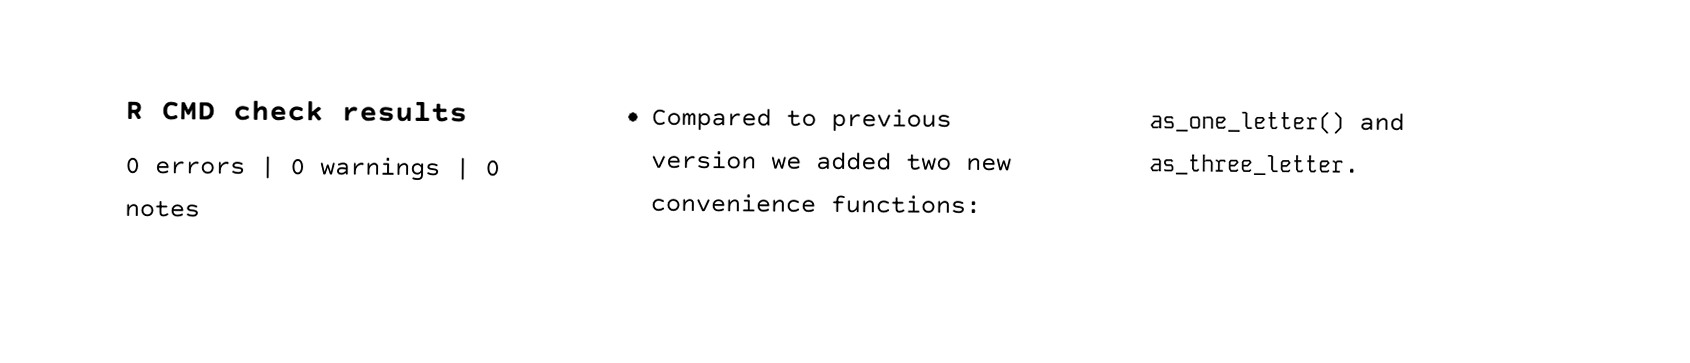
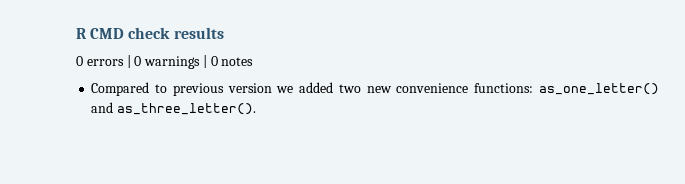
- Compared to previous version we added two new convenience functions: as_one_letter() and as_three_letter.
+ Compared to previous version we added two new convenience functions: as_one_letter() and as_three_letter().

